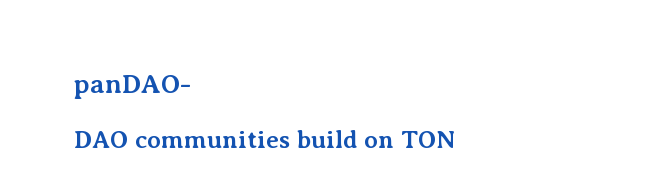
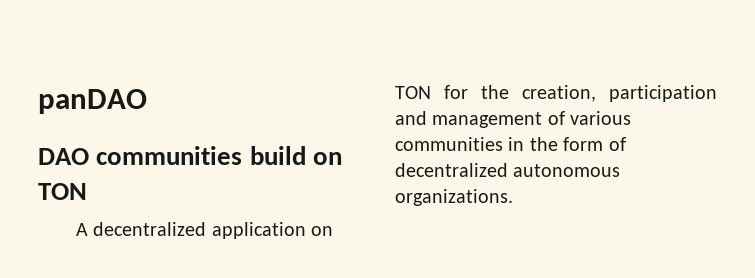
- panDAO-
+ panDAO
+ A decentralized application on TON for the creation, participation and management of various communities in the form of decentralized autonomous organizations.

